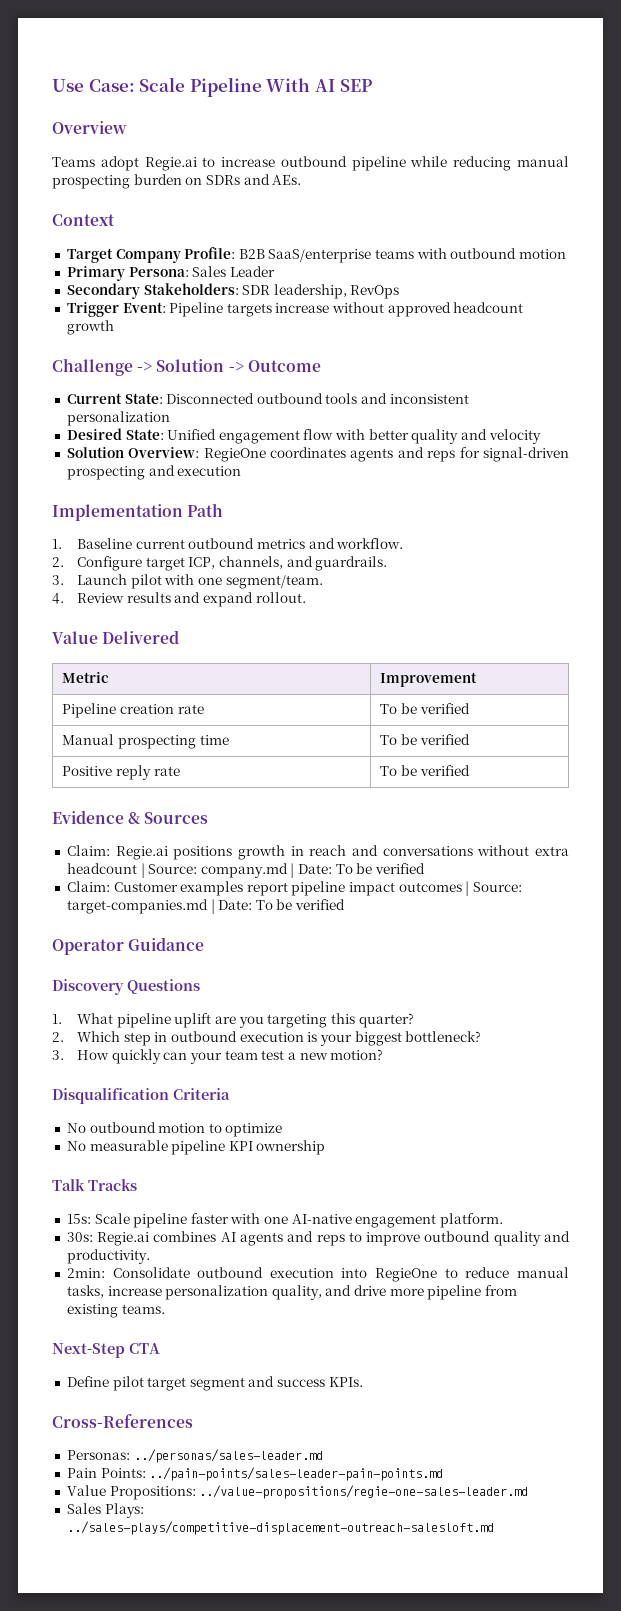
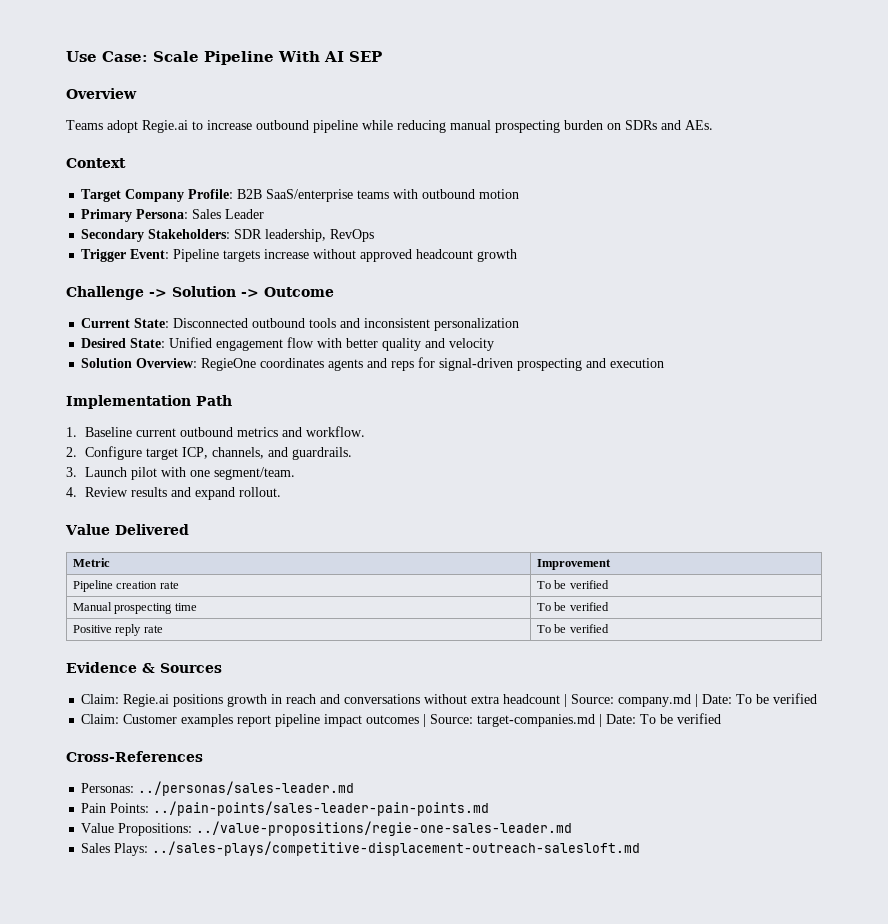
- Operator Guidance
- Discovery Questions
- 1. What pipeline uplift are you targeting this quarter?
- 2. Which step in outbound execution is your biggest bottleneck?
- 3. How quickly can your team test a new motion?
- Disqualification Criteria
- No outbound motion to optimize
- No measurable pipeline KPI ownership
- Talk Tracks
- 15s: Scale pipeline faster with one AI-native engagement platform.
- 30s: Regie.ai combines AI agents and reps to improve outbound quality and productivity.
- 2min: Consolidate outbound execution into RegieOne to reduce manual tasks, increase personalization quality, and drive more pipeline from existing teams.
- Next-Step CTA
- Define pilot target segment and success KPIs.

